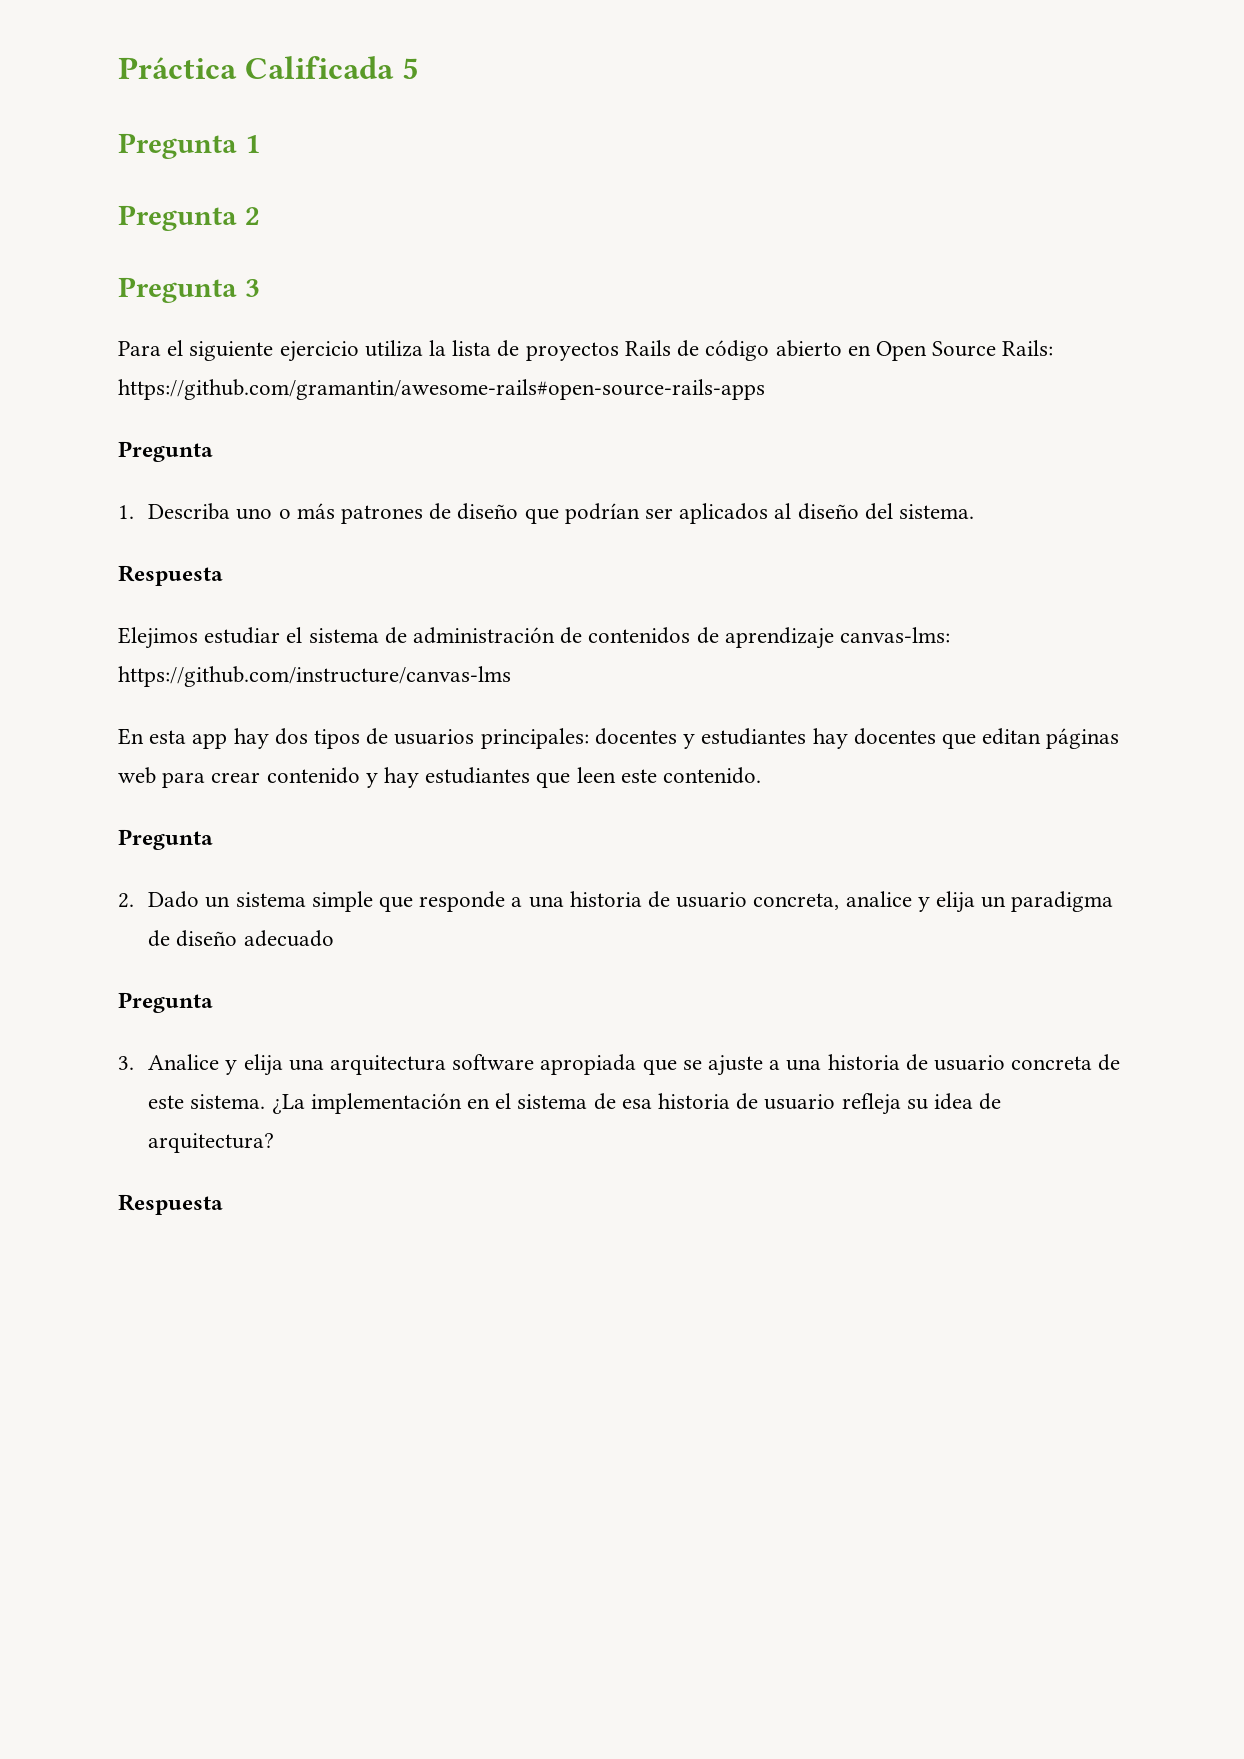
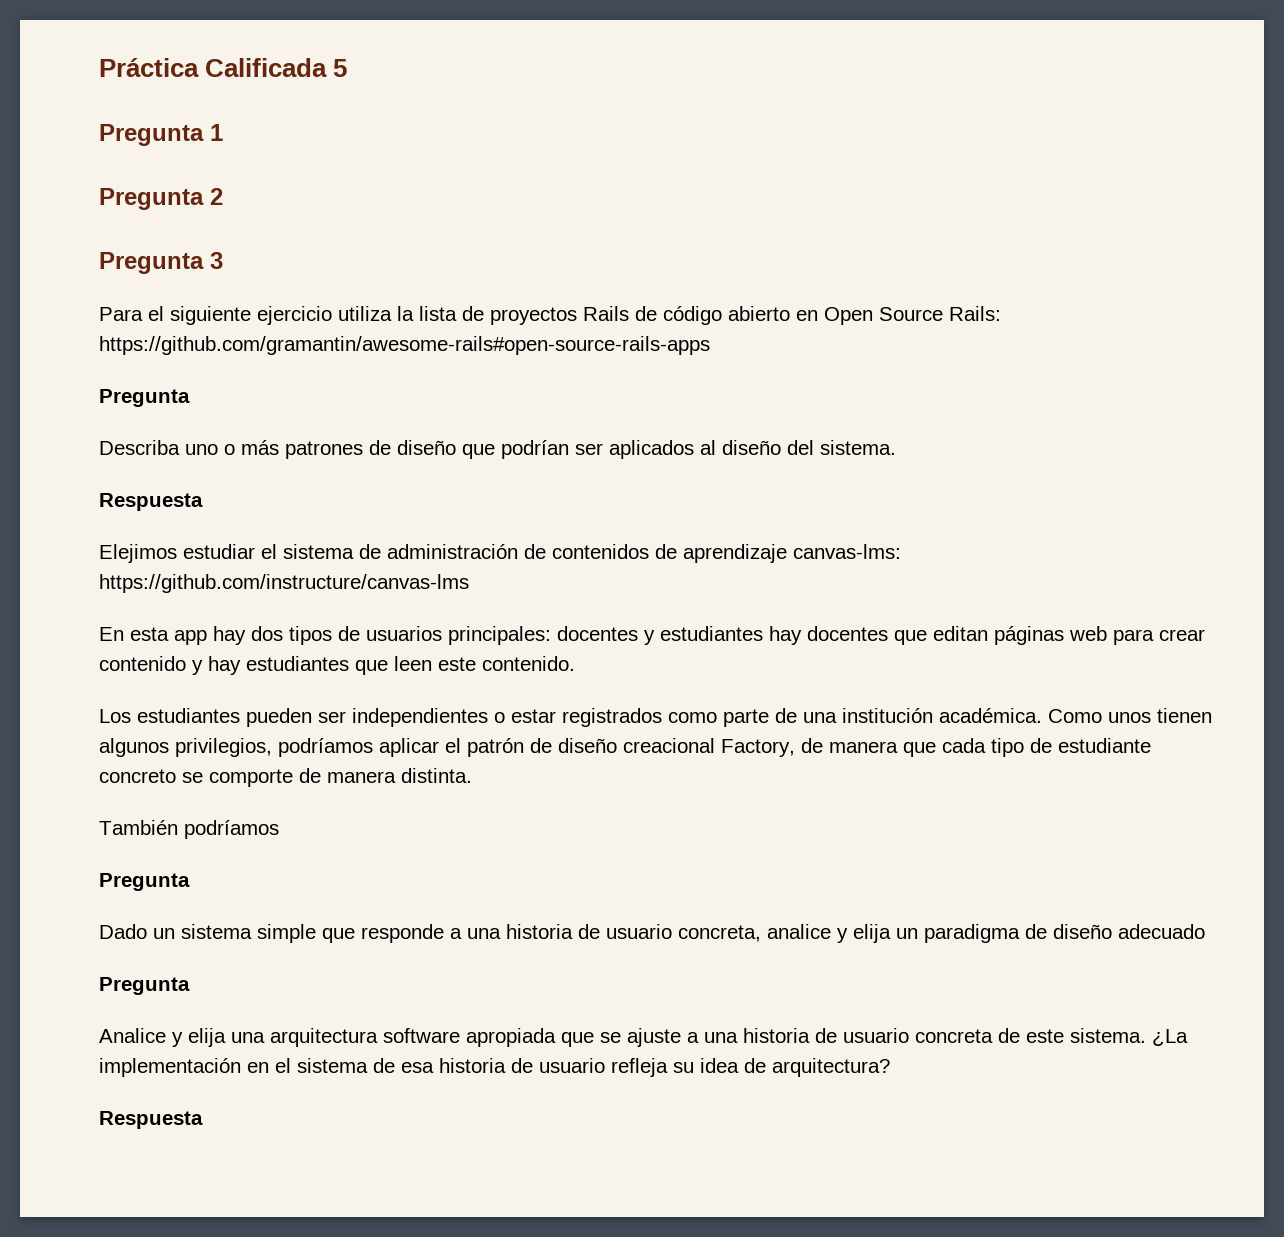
- 1. Describa uno o más patrones de diseño que podrían ser aplicados al diseño del sistema.
+ Describa uno o más patrones de diseño que podrían ser aplicados al diseño del sistema.
  En esta app hay dos tipos de usuarios principales: docentes y estudiantes hay docentes que editan páginas web para crear contenido y hay estudiantes que leen este contenido.
+ Los estudiantes pueden ser independientes o estar registrados como parte de una institución académica. Como unos tienen algunos privilegios, podríamos aplicar el patrón de diseño creacional Factory, de manera que cada tipo de estudiante concreto se comporte de manera distinta.
+ También podríamos
  Pregunta
- 2. Dado un sistema simple que responde a una historia de usuario concreta, analice y elija un paradigma de diseño adecuado
+ Dado un sistema simple que responde a una historia de usuario concreta, analice y elija un paradigma de diseño adecuado
- 3. Analice y elija una arquitectura software apropiada que se ajuste a una historia de usuario concreta de este sistema.
+ Analice y elija una arquitectura software apropiada que se ajuste a una historia de usuario concreta de este sistema.

